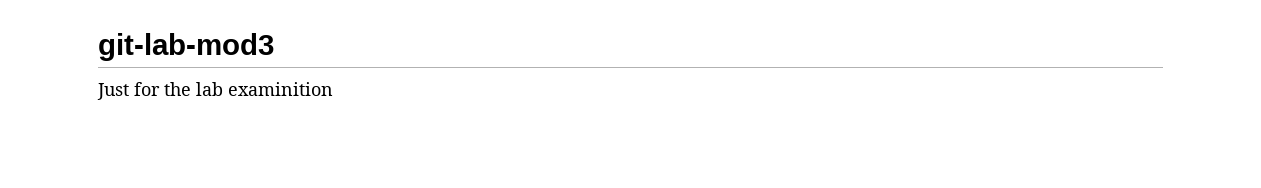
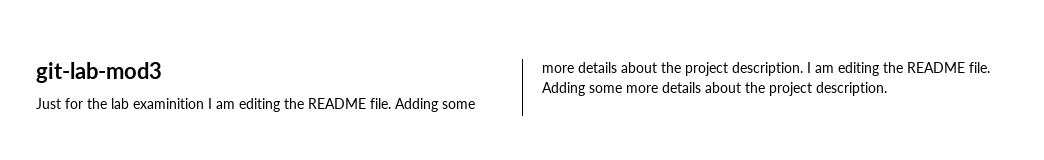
- Just for the lab examinition
+ Just for the lab examinition I am editing the README file. Adding some more details about the project description. I am editing the README file. Adding some more details about the project description.

